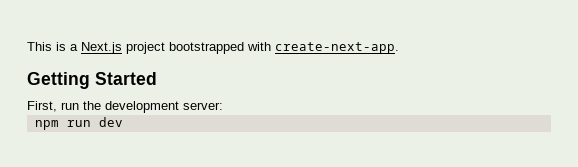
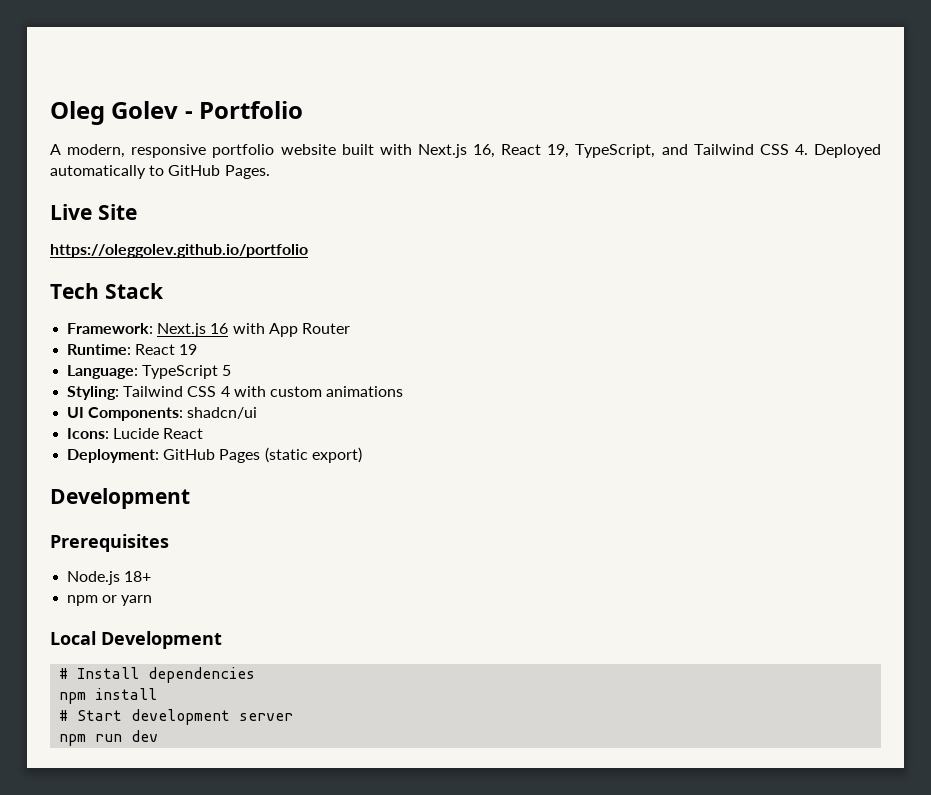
- This is a Next.js project bootstrapped with create-next-app.
- Getting Started
- First, run the development server:
+ Oleg Golev - Portfolio
+ A modern, responsive portfolio website built with Next.js 16, React 19, TypeScript, and Tailwind CSS 4. Deployed automatically to GitHub Pages.
+ Live Site
+ https://oleggolev.github.io/portfolio
+ Tech Stack
+ Framework: Next.js 16 with App Router
+ Runtime: React 19
+ Language: TypeScript 5
+ Styling: Tailwind CSS 4 with custom animations
+ UI Components: shadcn/ui
+ Icons: Lucide React
+ Deployment: GitHub Pages (static export)
+ Development
+ Prerequisites
+ Node.js 18+
+ npm or yarn
+ Local Development
+ # Install dependencies
+ npm install
+ # Start development server

